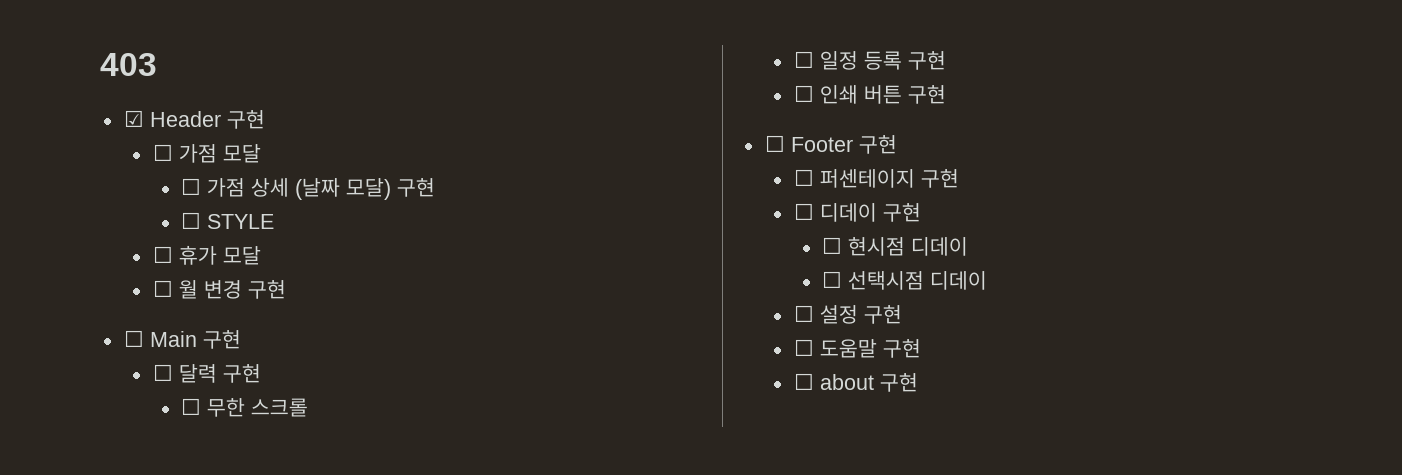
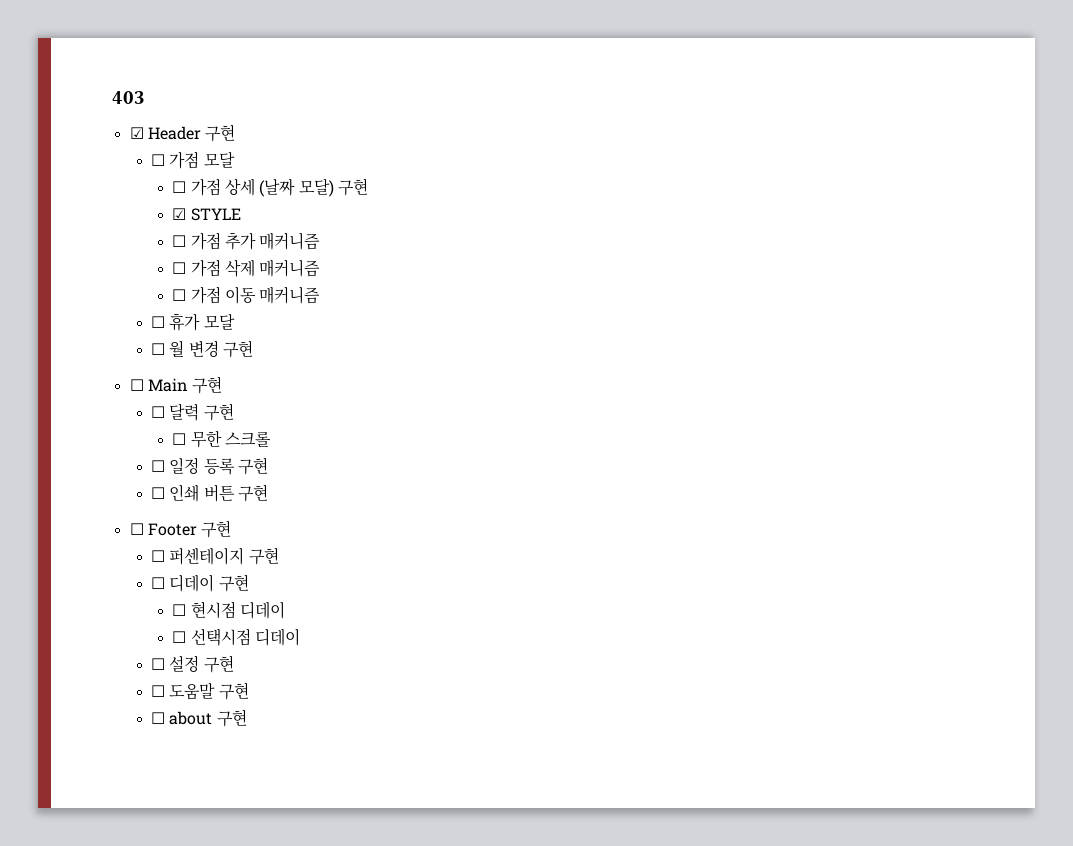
- ☐ STYLE
+ ☑ STYLE
+ ☐ 가점 추가 매커니즘
+ ☐ 가점 삭제 매커니즘
+ ☐ 가점 이동 매커니즘

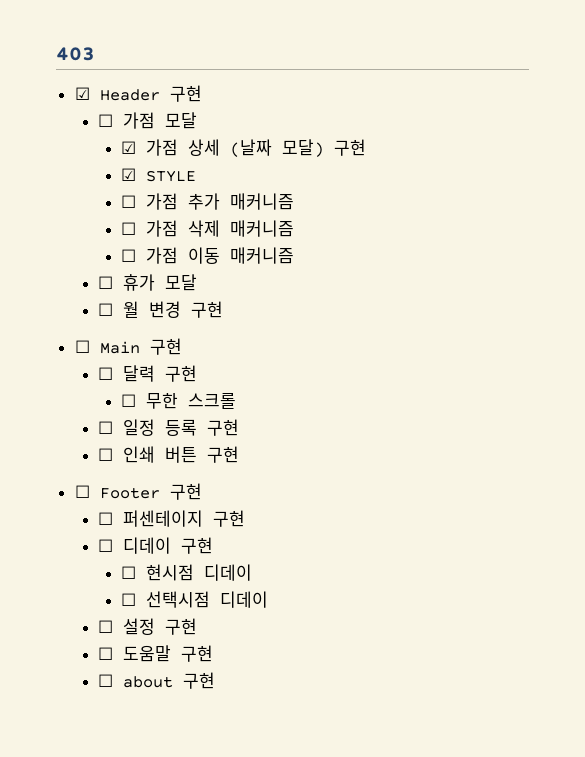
- ☐ 가점 상세 (날짜 모달) 구현
+ ☑ 가점 상세 (날짜 모달) 구현

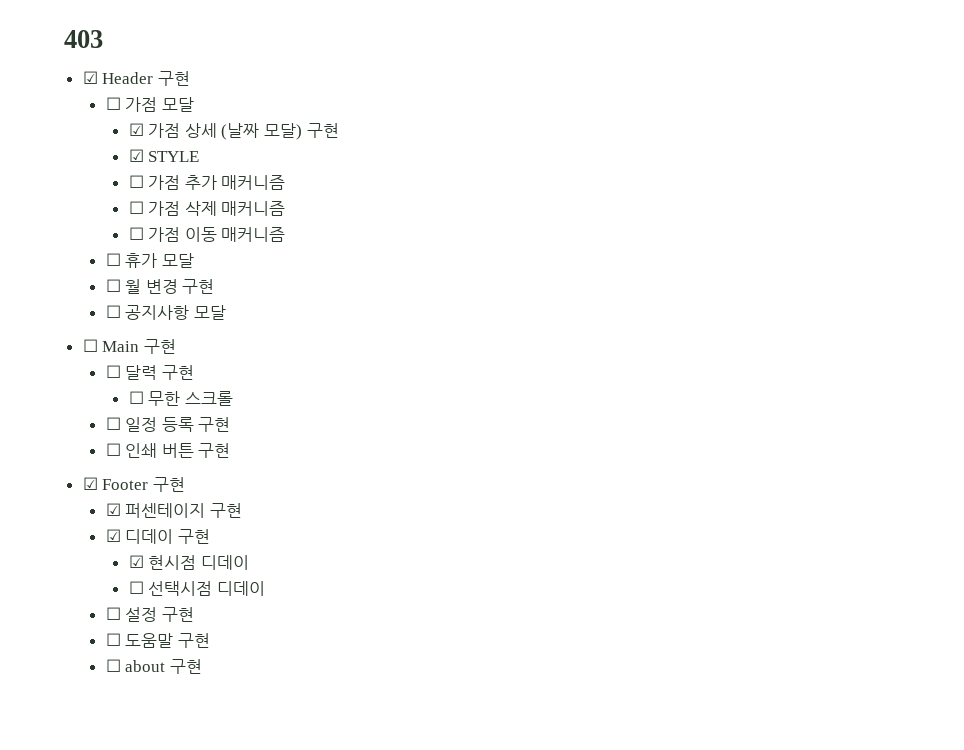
+ ☐ 공지사항 모달
- ☐ Footer 구현
+ ☑ Footer 구현
- ☐ 퍼센테이지 구현
+ ☑ 퍼센테이지 구현
- ☐ 디데이 구현
+ ☑ 디데이 구현
- ☐ 현시점 디데이
+ ☑ 현시점 디데이

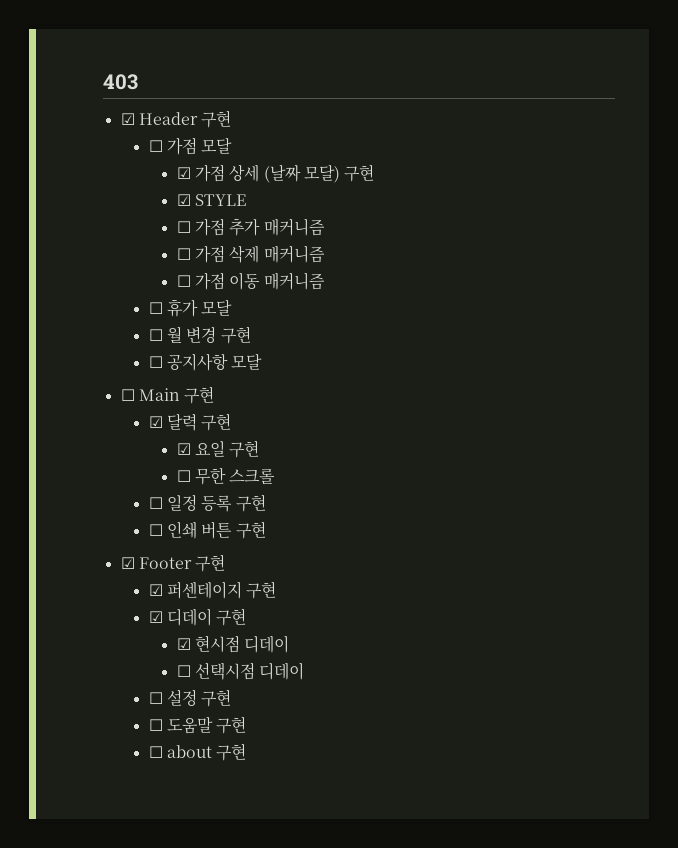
- ☐ 달력 구현
+ ☑ 달력 구현
+ ☑ 요일 구현

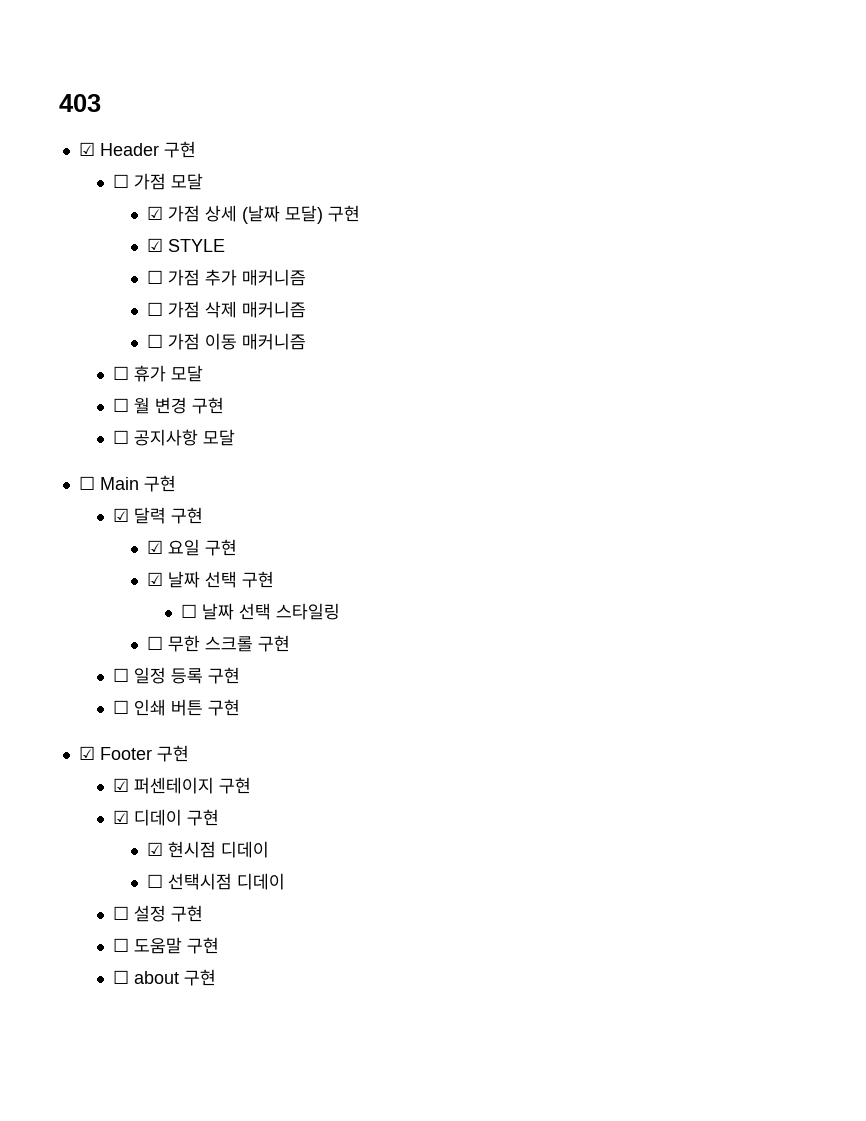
+ ☑ 날짜 선택 구현
+ ☐ 날짜 선택 스타일링
- ☐ 무한 스크롤
+ ☐ 무한 스크롤 구현

